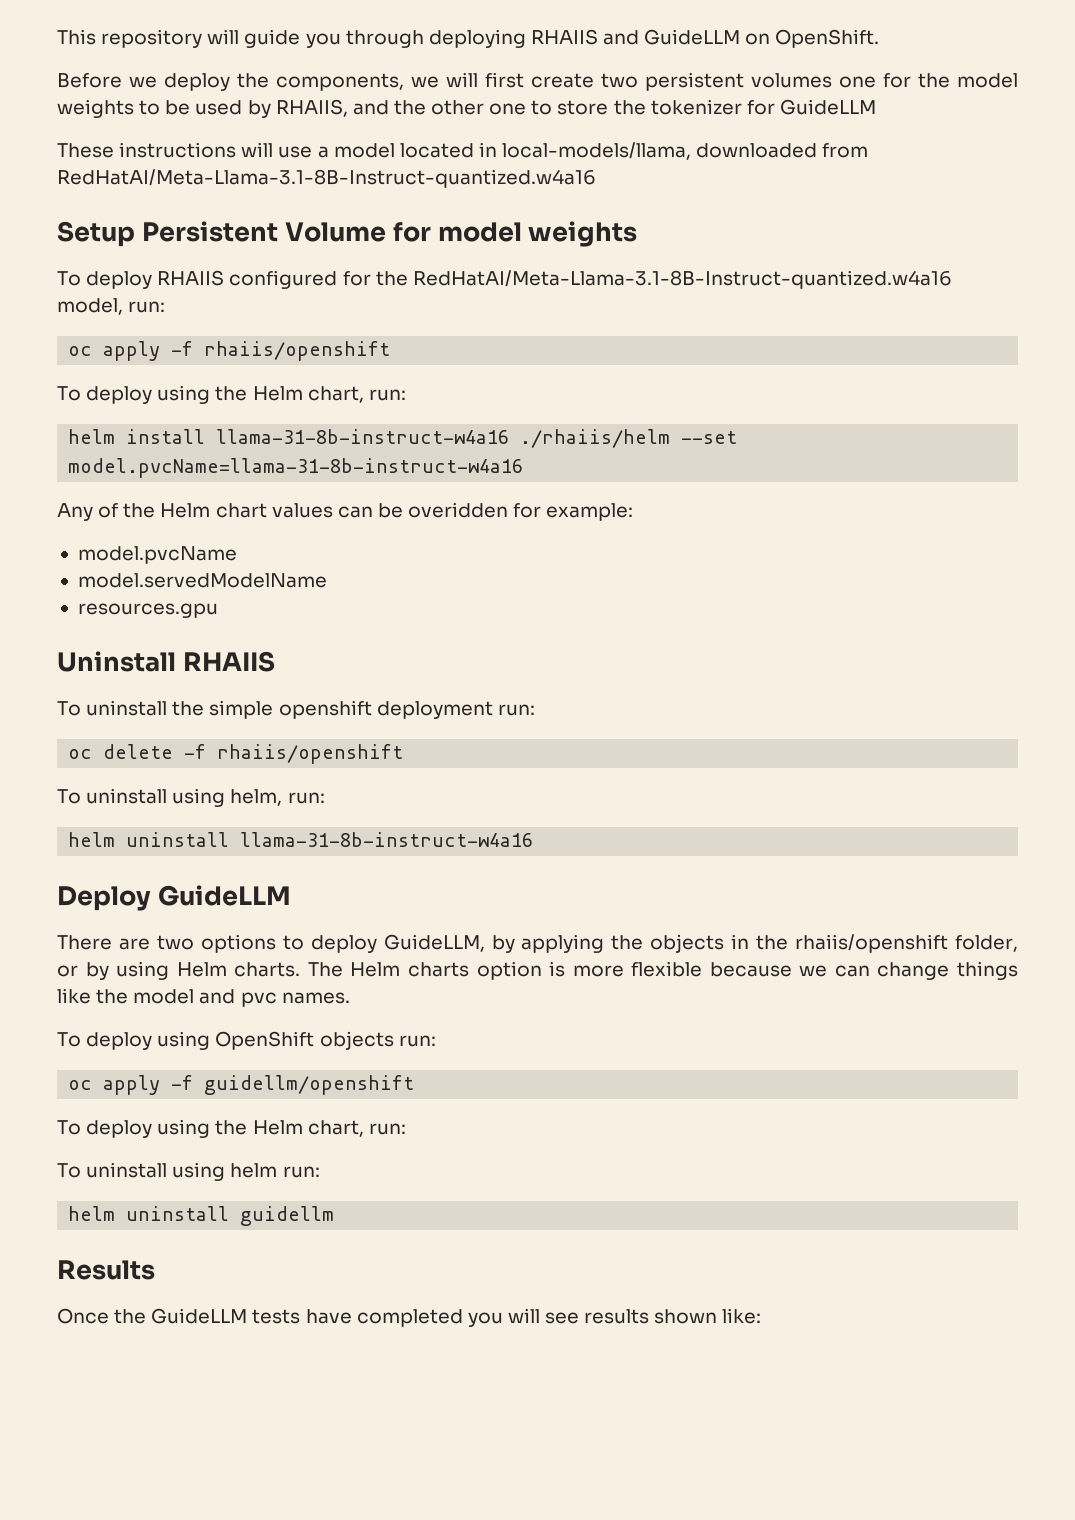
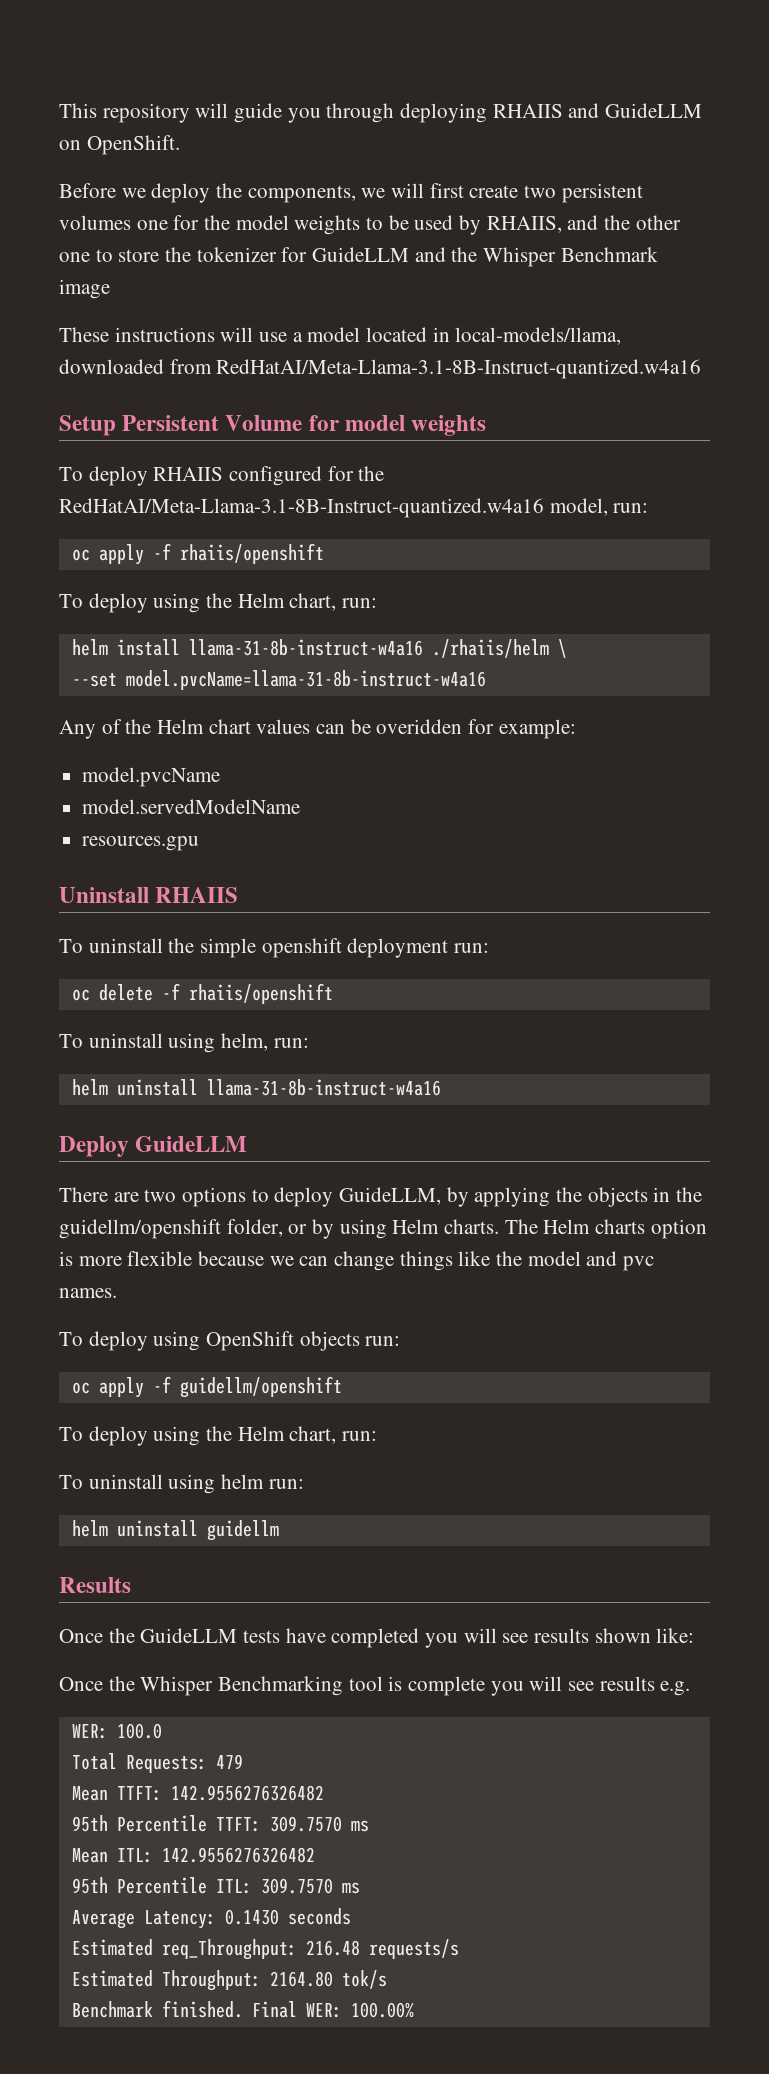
- Before we deploy the components, we will first create two persistent volumes one for the model weights to be used by RHAIIS, and the other one to store the tokenizer for GuideLLM
+ Before we deploy the components, we will first create two persistent volumes one for the model weights to be used by RHAIIS, and the other one to store the tokenizer for GuideLLM and the Whisper Benchmark image
- helm install llama-31-8b-instruct-w4a16 ./rhaiis/helm --set model.pvcName=llama-31-8b-instruct-w4a16
+ helm install llama-31-8b-instruct-w4a16 ./rhaiis/helm \
+ --set model.pvcName=llama-31-8b-instruct-w4a16
- There are two options to deploy GuideLLM, by applying the objects in the rhaiis/openshift folder, or by using Helm charts.
+ There are two options to deploy GuideLLM, by applying the objects in the guidellm/openshift folder, or by using Helm charts.
+ Once the Whisper Benchmarking tool is complete you will see results e.g.
+ WER: 100.0
+ Total Requests: 479
+ Mean TTFT: 142.9556276326482
+ 95th Percentile TTFT: 309.7570 ms
+ Mean ITL: 142.9556276326482
+ 95th Percentile ITL: 309.7570 ms
+ Average Latency: 0.1430 seconds
+ Estimated req_Throughput: 216.48 requests/s
+ Estimated Throughput: 2164.80 tok/s
+ Benchmark finished. Final WER: 100.00%

